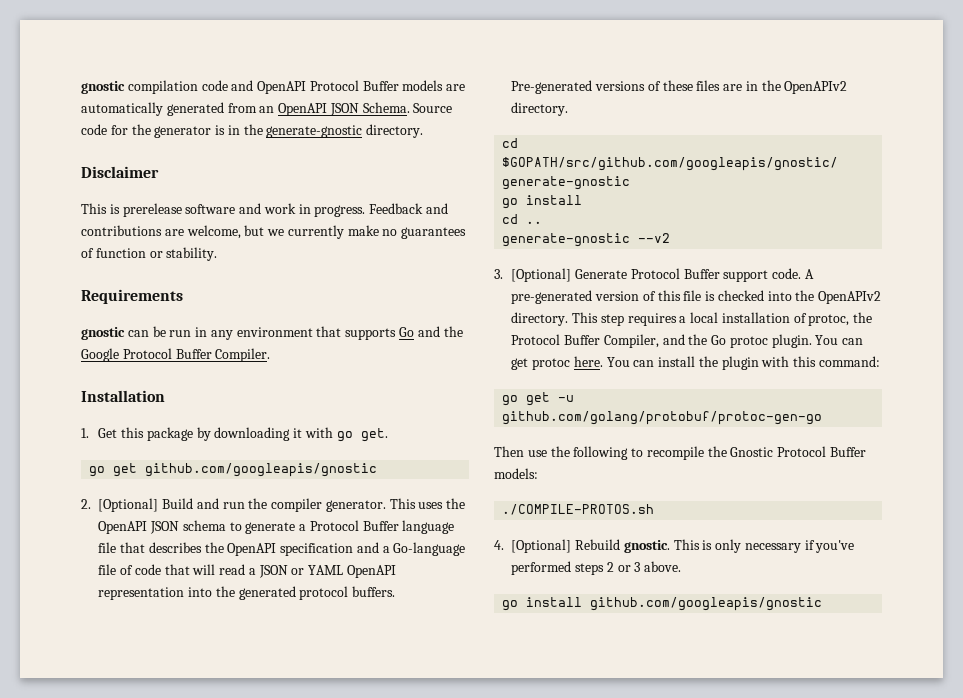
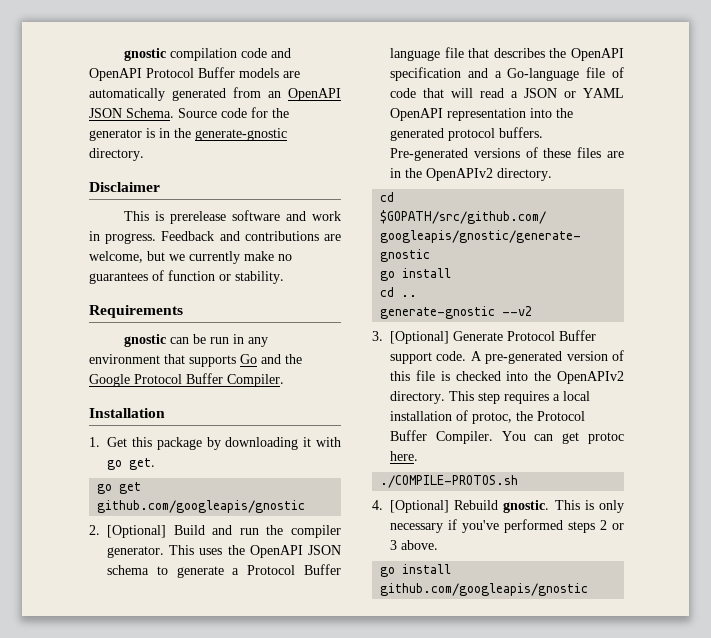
- This step requires a local installation of protoc, the Protocol Buffer Compiler, and the Go protoc plugin.
+ This step requires a local installation of protoc, the Protocol Buffer Compiler.
- You can install the plugin with this command:
- go get -u github.com/golang/protobuf/protoc-gen-go
- Then use the following to recompile the Gnostic Protocol Buffer models:

